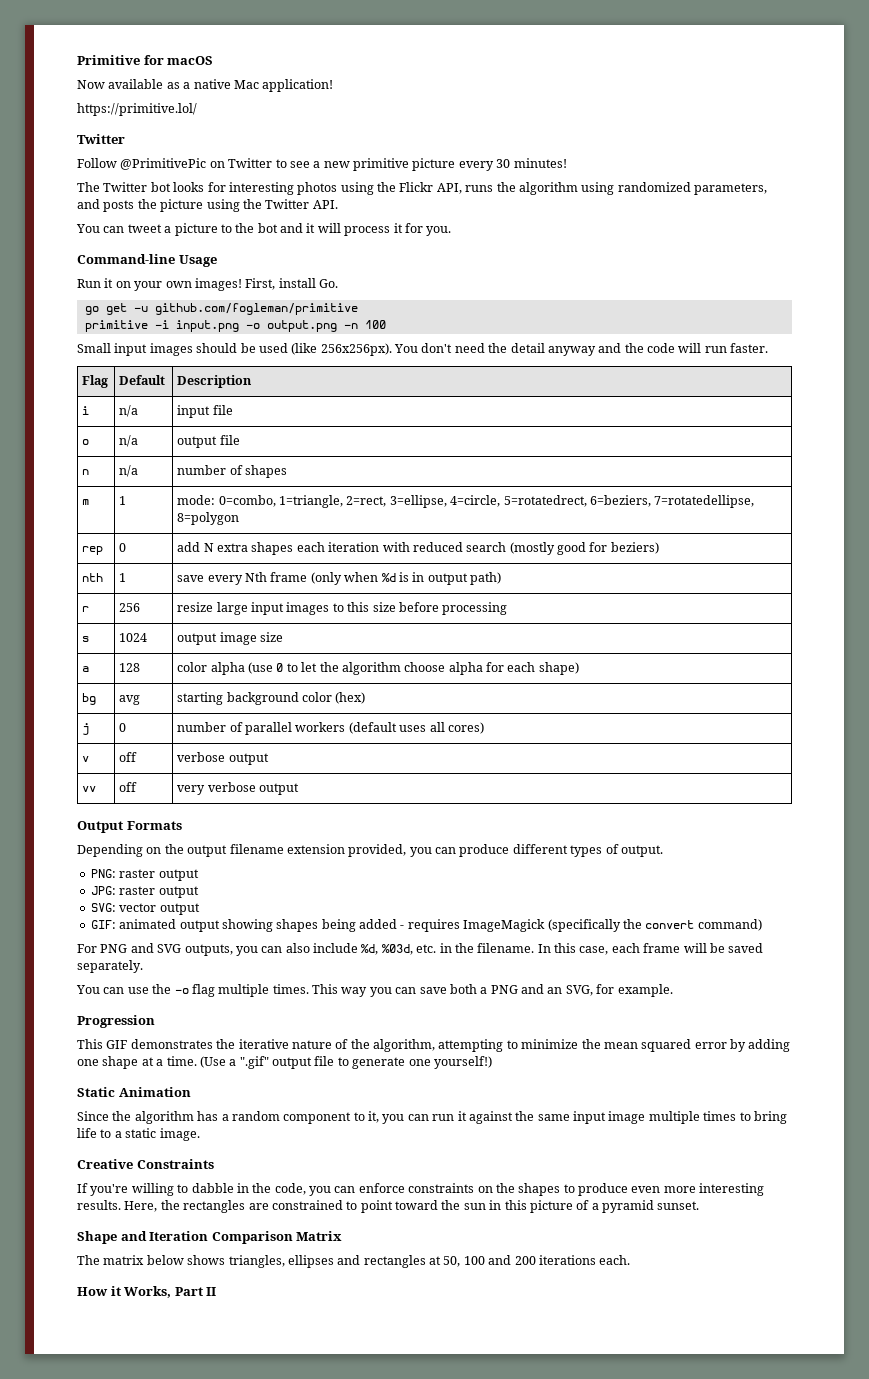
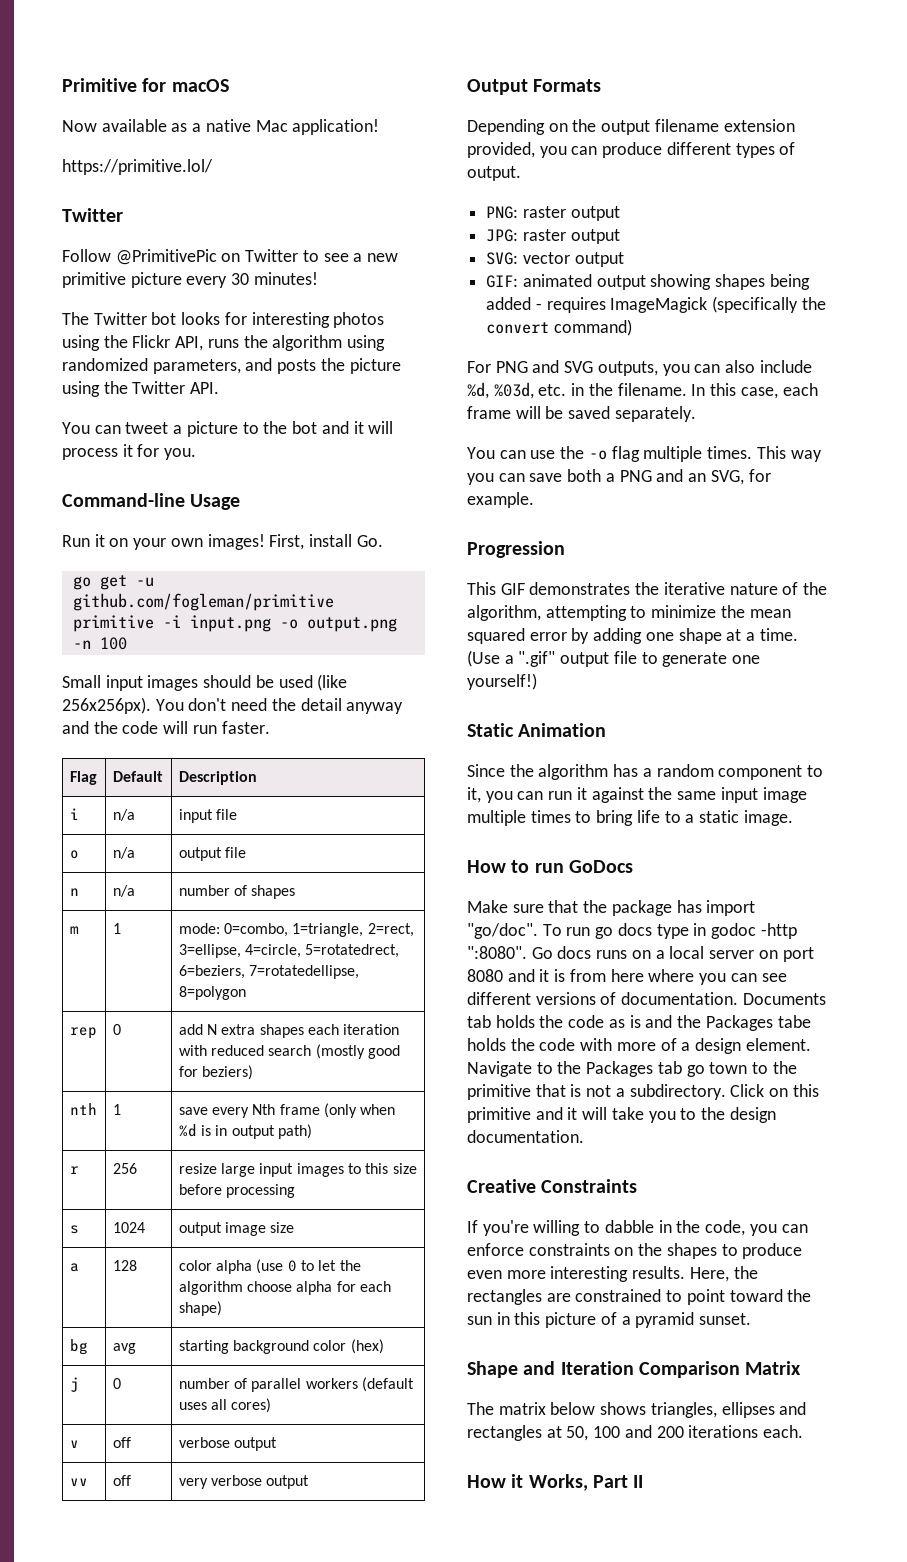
+ How to run GoDocs
+ Make sure that the package has import "go/doc". To run go docs type in godoc -http ":8080". Go docs runs on a local server on port 8080 and it is from here where you can see different versions of documentation. Documents tab holds the code as is and the Packages tabe holds the code with more of a design element. Navigate to the Packages tab go town to the primitive that is not a subdirectory. Click on this primitive and it will take you to the design documentation.

